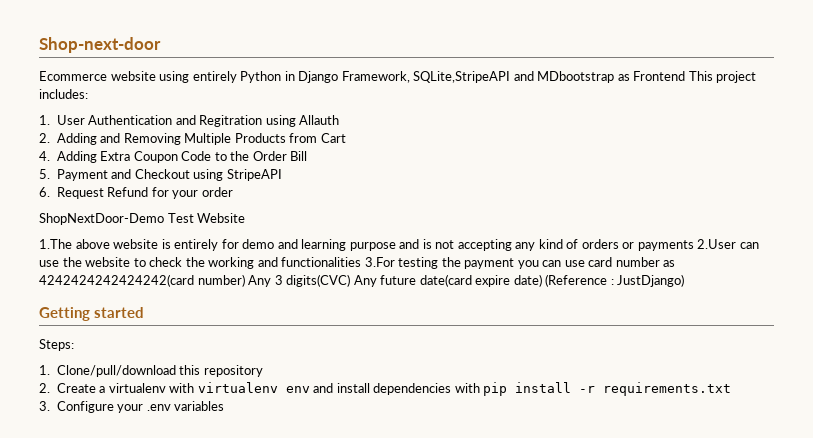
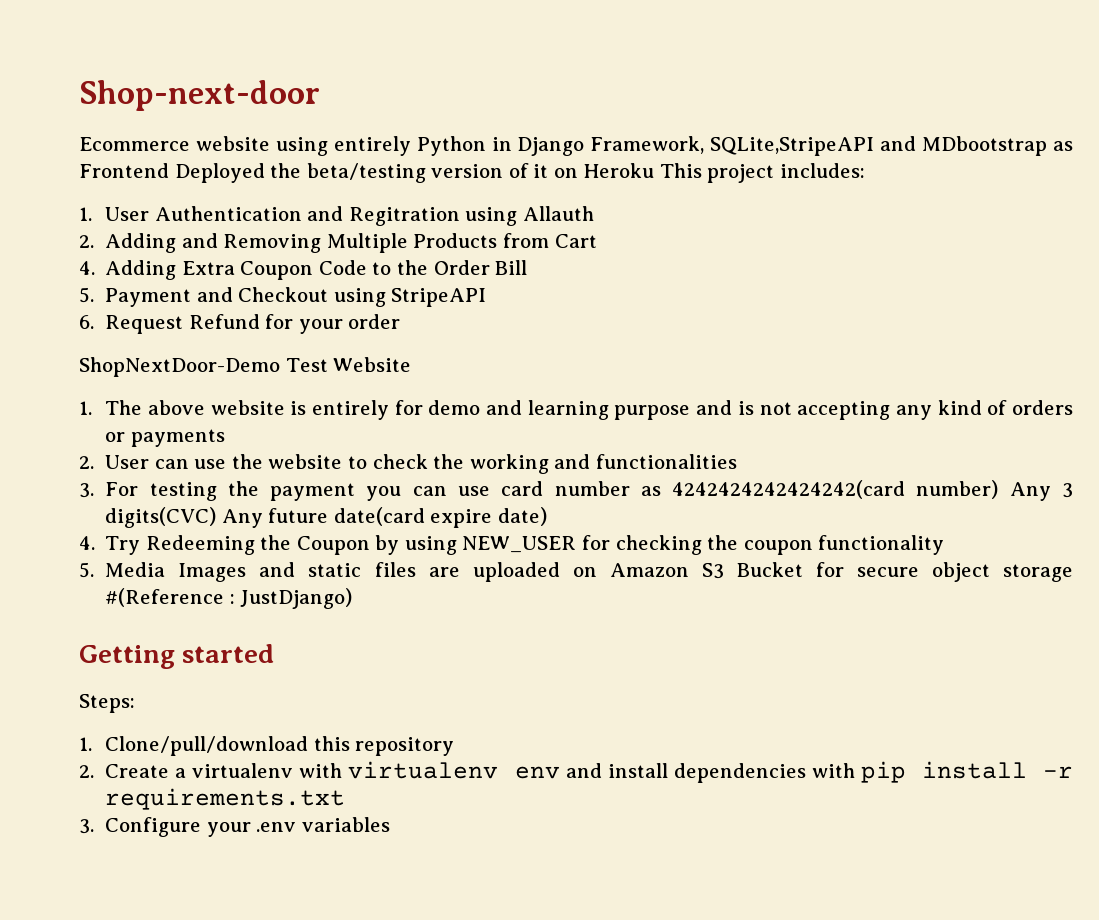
- Ecommerce website using entirely Python in Django Framework, SQLite,StripeAPI and MDbootstrap as Frontend This project includes:
+ Ecommerce website using entirely Python in Django Framework, SQLite,StripeAPI and MDbootstrap as Frontend Deployed the beta/testing version of it on Heroku This project includes:
- 1.The above website is entirely for demo and learning purpose and is not accepting any kind of orders or payments 2.User can use the website to check the working and functionalities 3.For testing the payment you can use card number as 4242424242424242(card number) Any 3 digits(CVC) Any future date(card expire date) (Reference : JustDjango)
+ 1. The above website is entirely for demo and learning purpose and is not accepting any kind of orders or payments
+ 2. User can use the website to check the working and functionalities
+ 3. For testing the payment you can use card number as 4242424242424242(card number) Any 3 digits(CVC) Any future date(card expire date)
+ 4. Try Redeeming the Coupon by using NEW_USER for checking the coupon functionality
+ 5. Media Images and static files are uploaded on Amazon S3 Bucket for secure object storage #(Reference : JustDjango)

